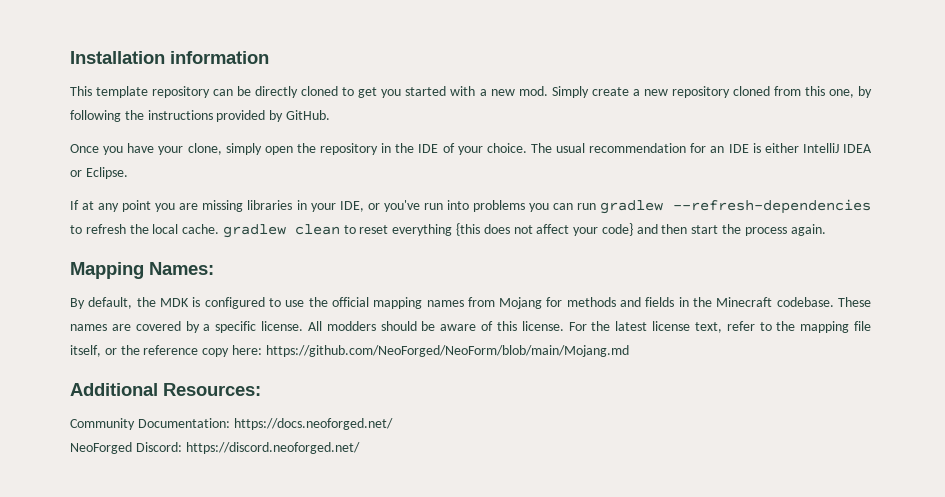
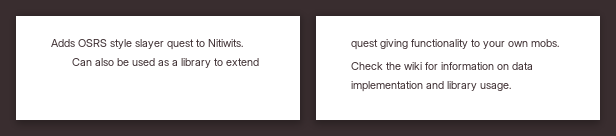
- Installation information
- This template repository can be directly cloned to get you started with a new mod. Simply create a new repository cloned from this one, by following the instructions provided by GitHub.
- Once you have your clone, simply open the repository in the IDE of your choice. The usual recommendation for an IDE is either IntelliJ IDEA or Eclipse.
- If at any point you are missing libraries in your IDE, or you've run into problems you can run gradlew --refresh-dependencies to refresh the local cache. gradlew clean to reset everything {this does not affect your code} and then start the process again.
- Mapping Names:
- By default, the MDK is configured to use the official mapping names from Mojang for methods and fields in the Minecraft codebase. These names are covered by a specific license. All modders should be aware of this license. For the latest license text, refer to the mapping file itself, or the reference copy here: https://github.com/NeoForged/NeoForm/blob/main/Mojang.md
- Additional Resources:
- Community Documentation: https://docs.neoforged.net/
- NeoForged Discord: https://discord.neoforged.net/
+ Adds OSRS style slayer quest to Nitiwits.
+ Can also be used as a library to extend quest giving functionality to your own mobs.
+ Check the wiki for information on data implementation and library usage.

